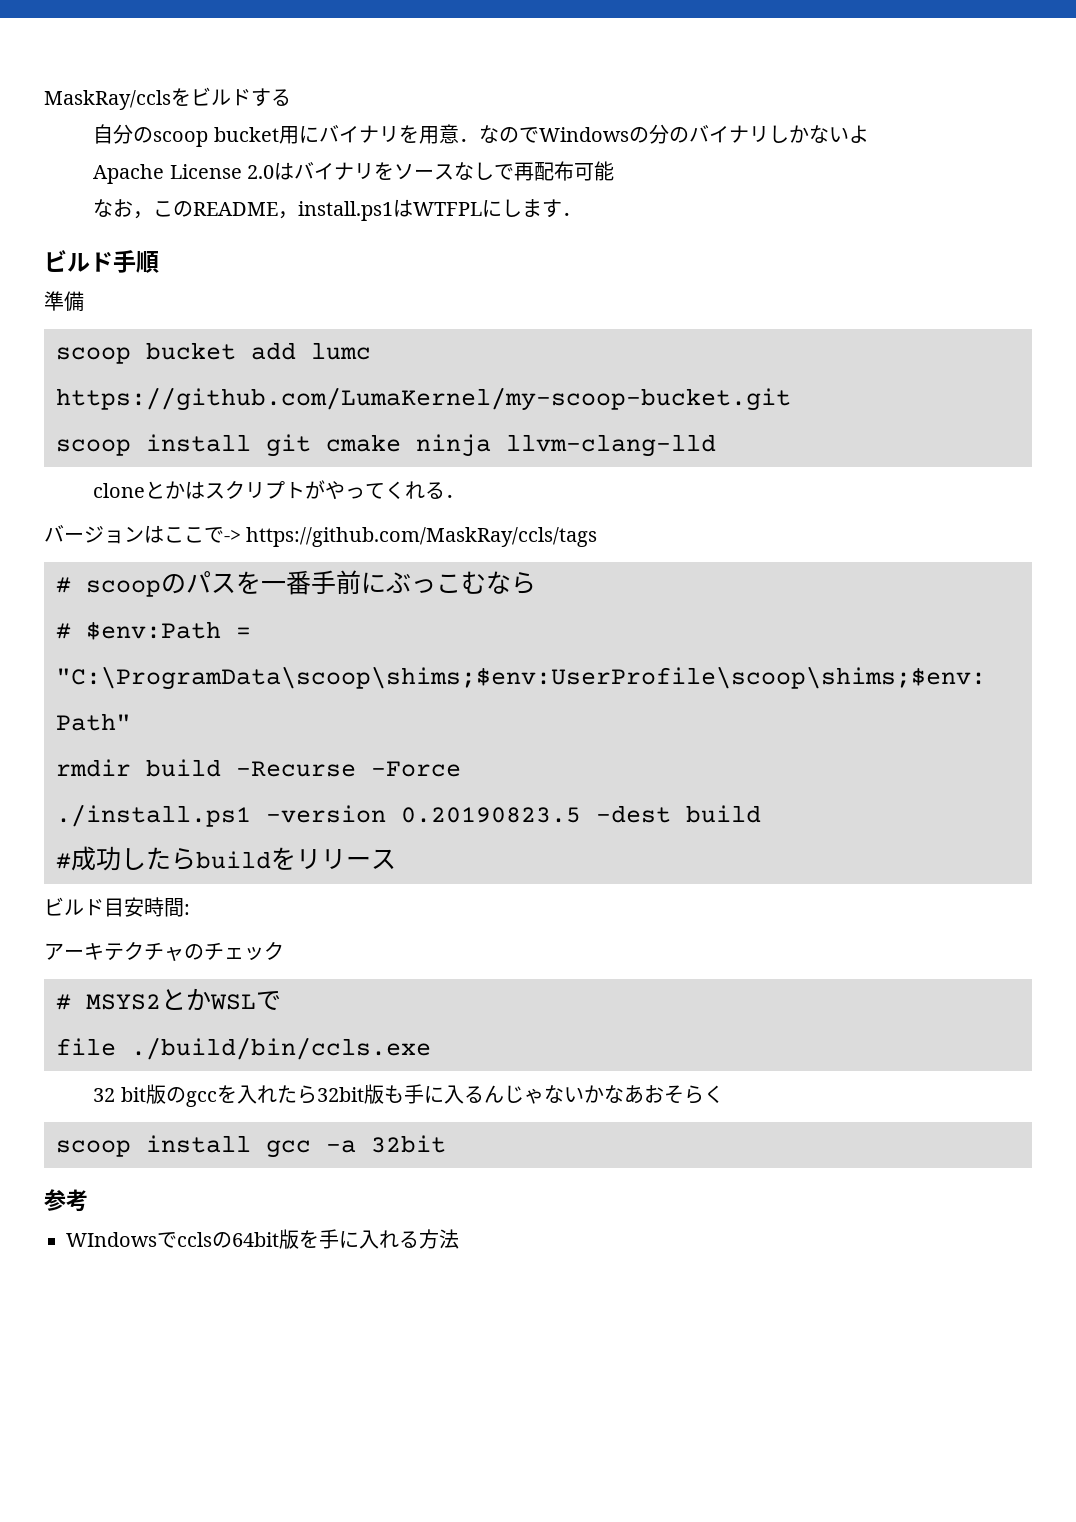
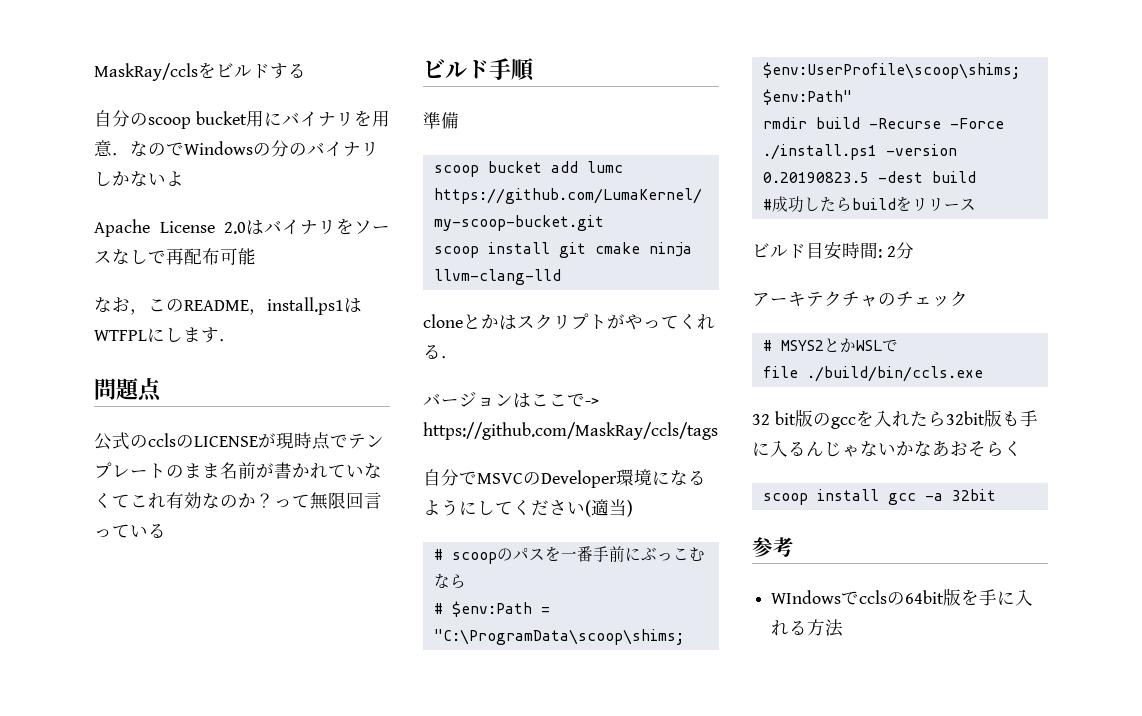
+ 問題点
+ 公式のcclsのLICENSEが現時点でテンプレートのまま名前が書かれていなくてこれ有効なのか？って無限回言っている
+ 自分でMSVCのDeveloper環境になるようにしてください(適当)
- ビルド目安時間:
+ ビルド目安時間: 2分

